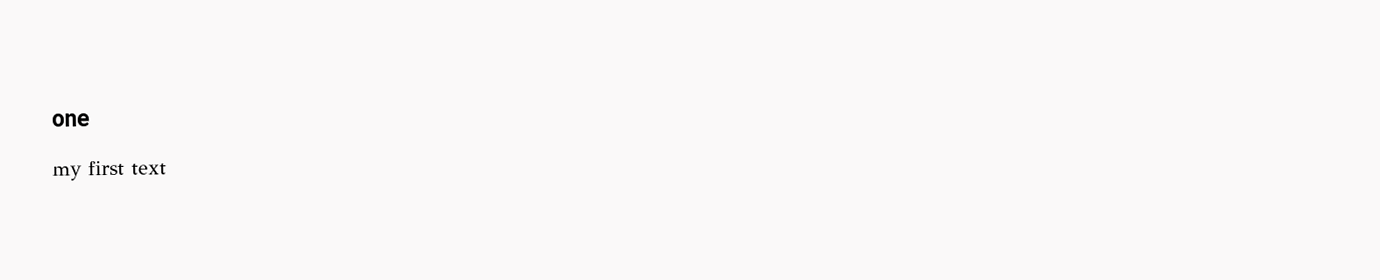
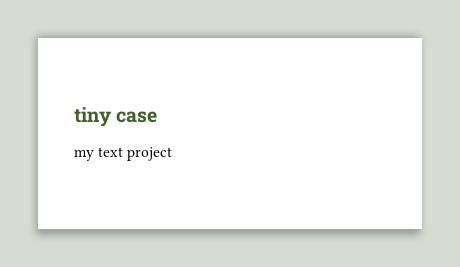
- one
+ tiny case
- my first text
+ my text project

